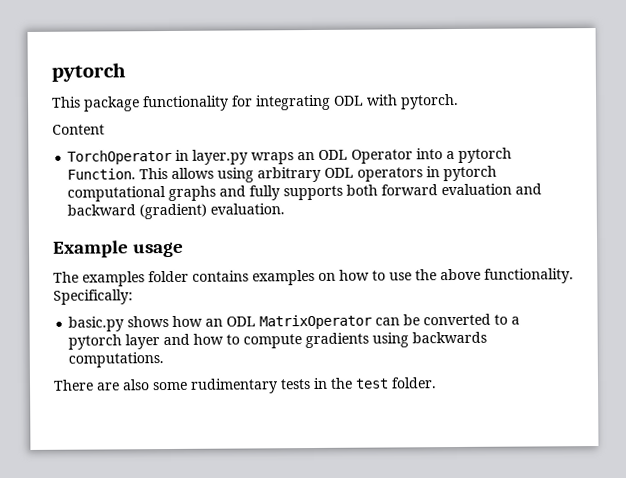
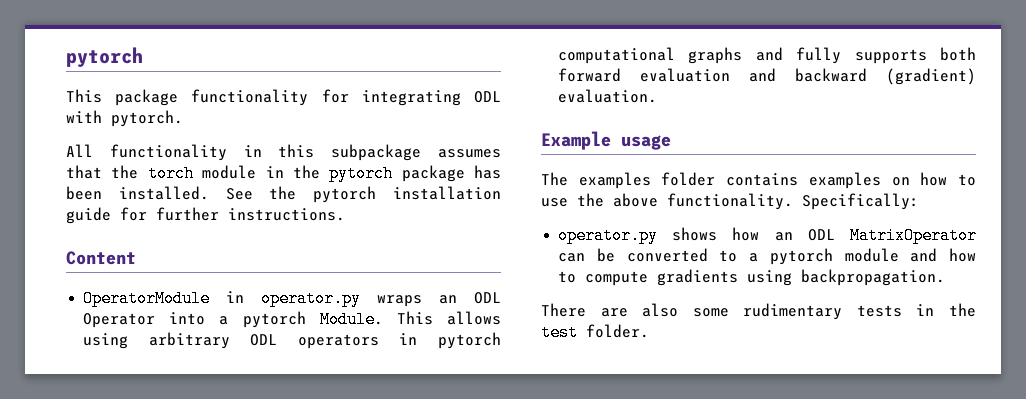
+ All functionality in this subpackage assumes that the torch module in the pytorch package has been installed. See the pytorch installation guide for further instructions.
  Content
- TorchOperator in layer.py wraps an ODL Operator into a pytorch Function.
+ OperatorModule in operator.py wraps an ODL Operator into a pytorch Module.
- basic.py shows how an ODL MatrixOperator can be converted to a pytorch layer and how to compute gradients using backwards computations.
+ operator.py shows how an ODL MatrixOperator can be converted to a pytorch module and how to compute gradients using backpropagation.

